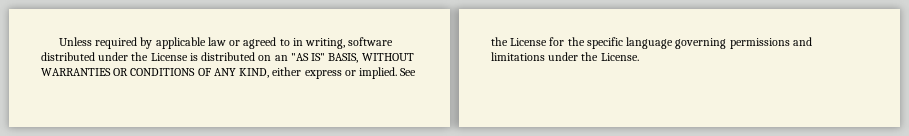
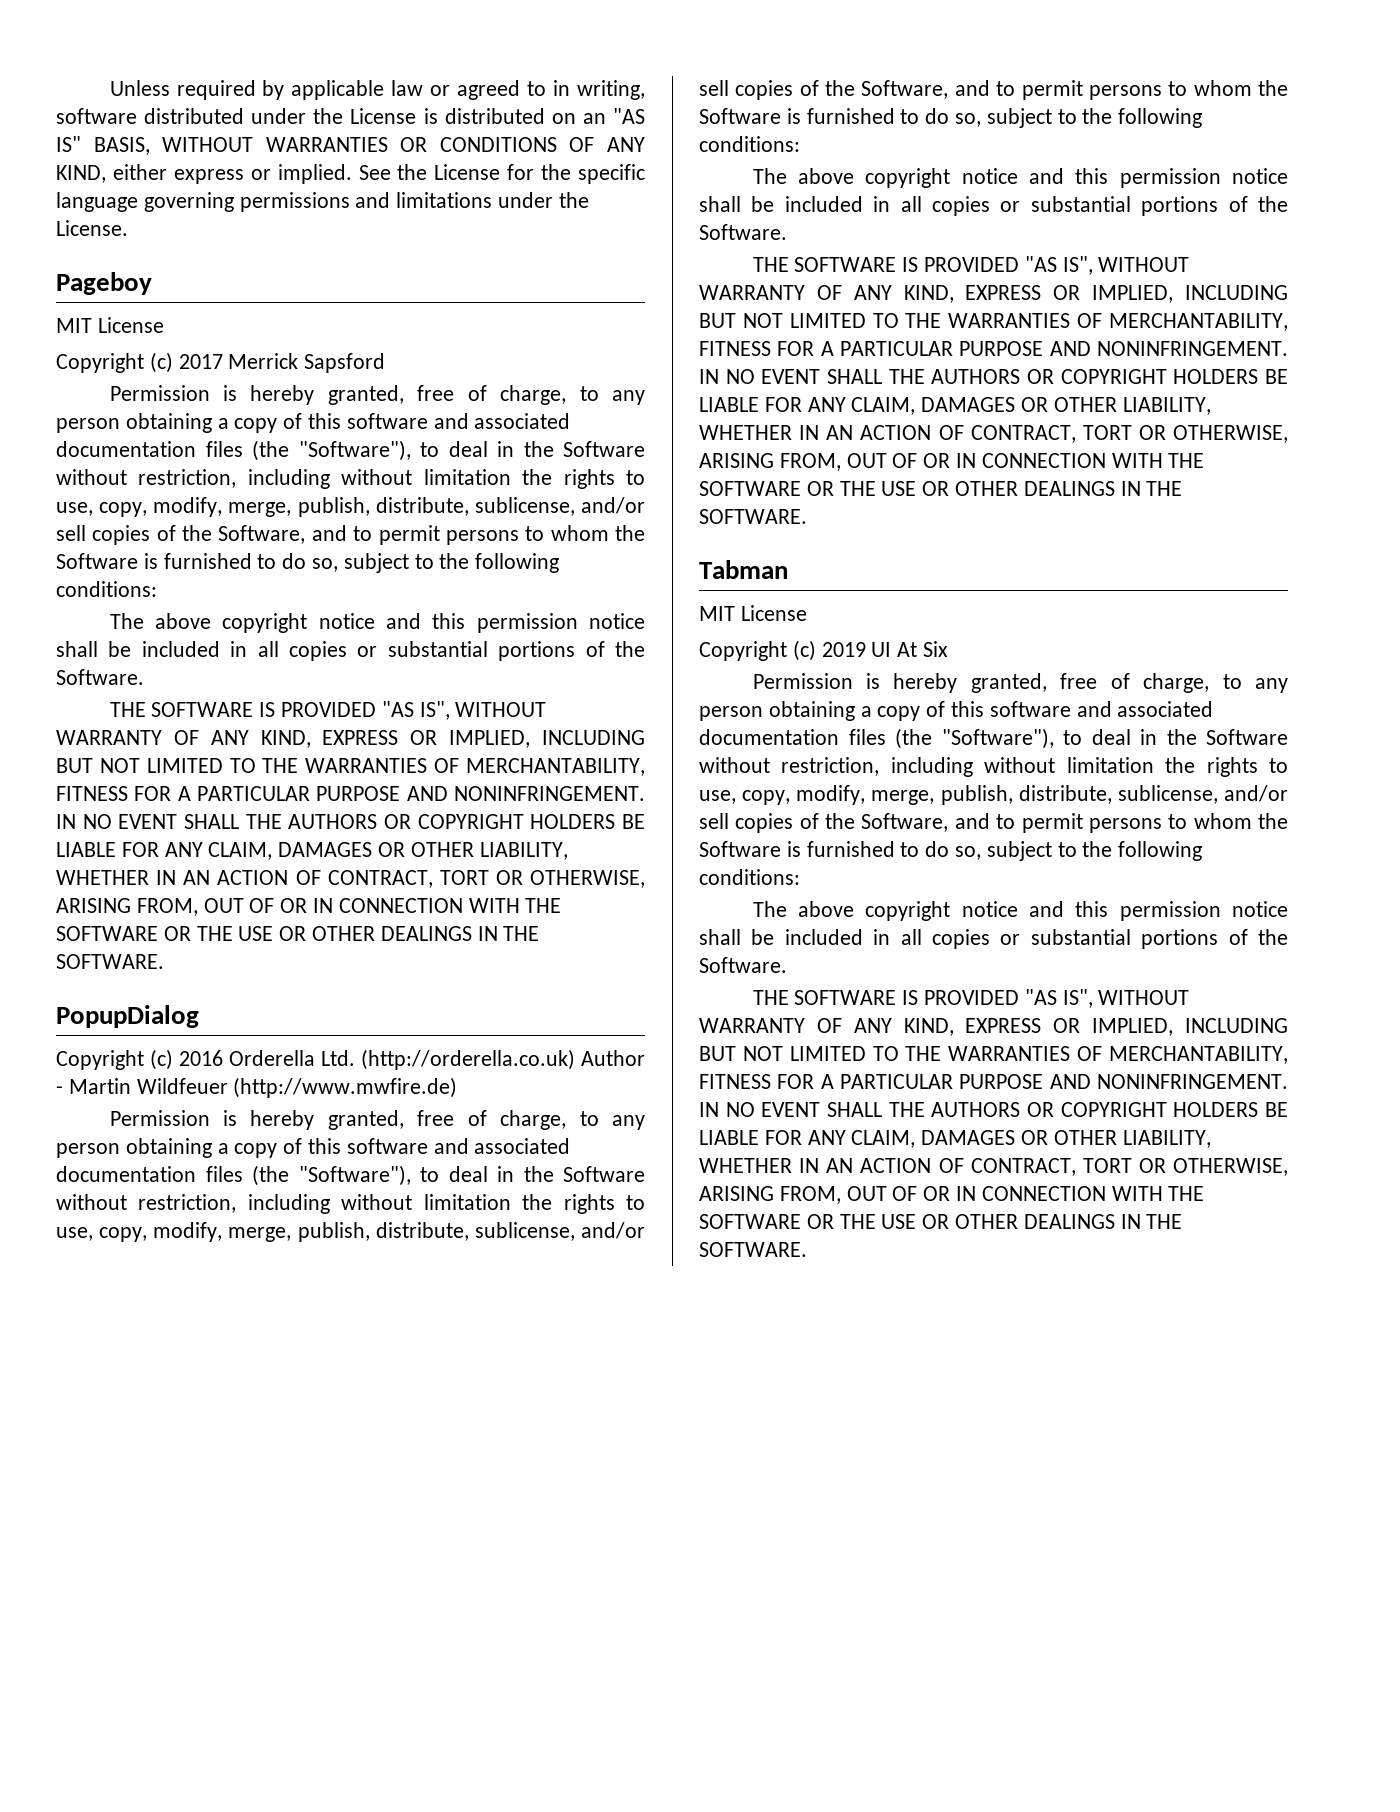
+ Pageboy
+ MIT License
+ Copyright (c) 2017 Merrick Sapsford
+ Permission is hereby granted, free of charge, to any person obtaining a copy of this software and associated documentation files (the "Software"), to deal in the Software without restriction, including without limitation the rights to use, copy, modify, merge, publish, distribute, sublicense, and/or sell copies of the Software, and to permit persons to whom the Software is furnished to do so, subject to the following conditions:
+ The above copyright notice and this permission notice shall be included in all copies or substantial portions of the Software.
+ THE SOFTWARE IS PROVIDED "AS IS", WITHOUT WARRANTY OF ANY KIND, EXPRESS OR IMPLIED, INCLUDING BUT NOT LIMITED TO THE WARRANTIES OF MERCHANTABILITY, FITNESS FOR A PARTICULAR PURPOSE AND NONINFRINGEMENT. IN NO EVENT SHALL THE AUTHORS OR COPYRIGHT HOLDERS BE LIABLE FOR ANY CLAIM, DAMAGES OR OTHER LIABILITY, WHETHER IN AN ACTION OF CONTRACT, TORT OR OTHERWISE, ARISING FROM, OUT OF OR IN CONNECTION WITH THE SOFTWARE OR THE USE OR OTHER DEALINGS IN THE SOFTWARE.
+ PopupDialog
+ Copyright (c) 2016 Orderella Ltd. (http://orderella.co.uk) Author - Martin Wildfeuer (http://www.mwfire.de)
+ Permission is hereby granted, free of charge, to any person obtaining a copy of this software and associated documentation files (the "Software"), to deal in the Software without restriction, including without limitation the rights to use, copy, modify, merge, publish, distribute, sublicense, and/or sell copies of the Software, and to permit persons to whom the Software is furnished to do so, subject to the following conditions:
+ The above copyright notice and this permission notice shall be included in all copies or substantial portions of the Software.
+ THE SOFTWARE IS PROVIDED "AS IS", WITHOUT WARRANTY OF ANY KIND, EXPRESS OR IMPLIED, INCLUDING BUT NOT LIMITED TO THE WARRANTIES OF MERCHANTABILITY, FITNESS FOR A PARTICULAR PURPOSE AND NONINFRINGEMENT. IN NO EVENT SHALL THE AUTHORS OR COPYRIGHT HOLDERS BE LIABLE FOR ANY CLAIM, DAMAGES OR OTHER LIABILITY, WHETHER IN AN ACTION OF CONTRACT, TORT OR OTHERWISE, ARISING FROM, OUT OF OR IN CONNECTION WITH THE SOFTWARE OR THE USE OR OTHER DEALINGS IN THE SOFTWARE.
+ Tabman
+ MIT License
+ Copyright (c) 2019 UI At Six
+ Permission is hereby granted, free of charge, to any person obtaining a copy of this software and associated documentation files (the "Software"), to deal in the Software without restriction, including without limitation the rights to use, copy, modify, merge, publish, distribute, sublicense, and/or sell copies of the Software, and to permit persons to whom the Software is furnished to do so, subject to the following conditions:
+ The above copyright notice and this permission notice shall be included in all copies or substantial portions of the Software.
+ THE SOFTWARE IS PROVIDED "AS IS", WITHOUT WARRANTY OF ANY KIND, EXPRESS OR IMPLIED, INCLUDING BUT NOT LIMITED TO THE WARRANTIES OF MERCHANTABILITY, FITNESS FOR A PARTICULAR PURPOSE AND NONINFRINGEMENT. IN NO EVENT SHALL THE AUTHORS OR COPYRIGHT HOLDERS BE LIABLE FOR ANY CLAIM, DAMAGES OR OTHER LIABILITY, WHETHER IN AN ACTION OF CONTRACT, TORT OR OTHERWISE, ARISING FROM, OUT OF OR IN CONNECTION WITH THE SOFTWARE OR THE USE OR OTHER DEALINGS IN THE SOFTWARE.

